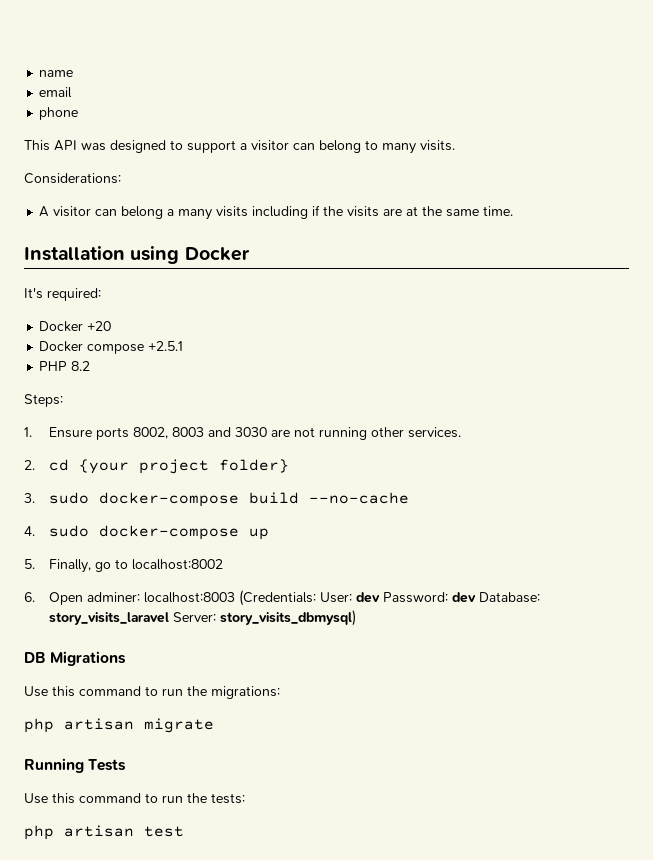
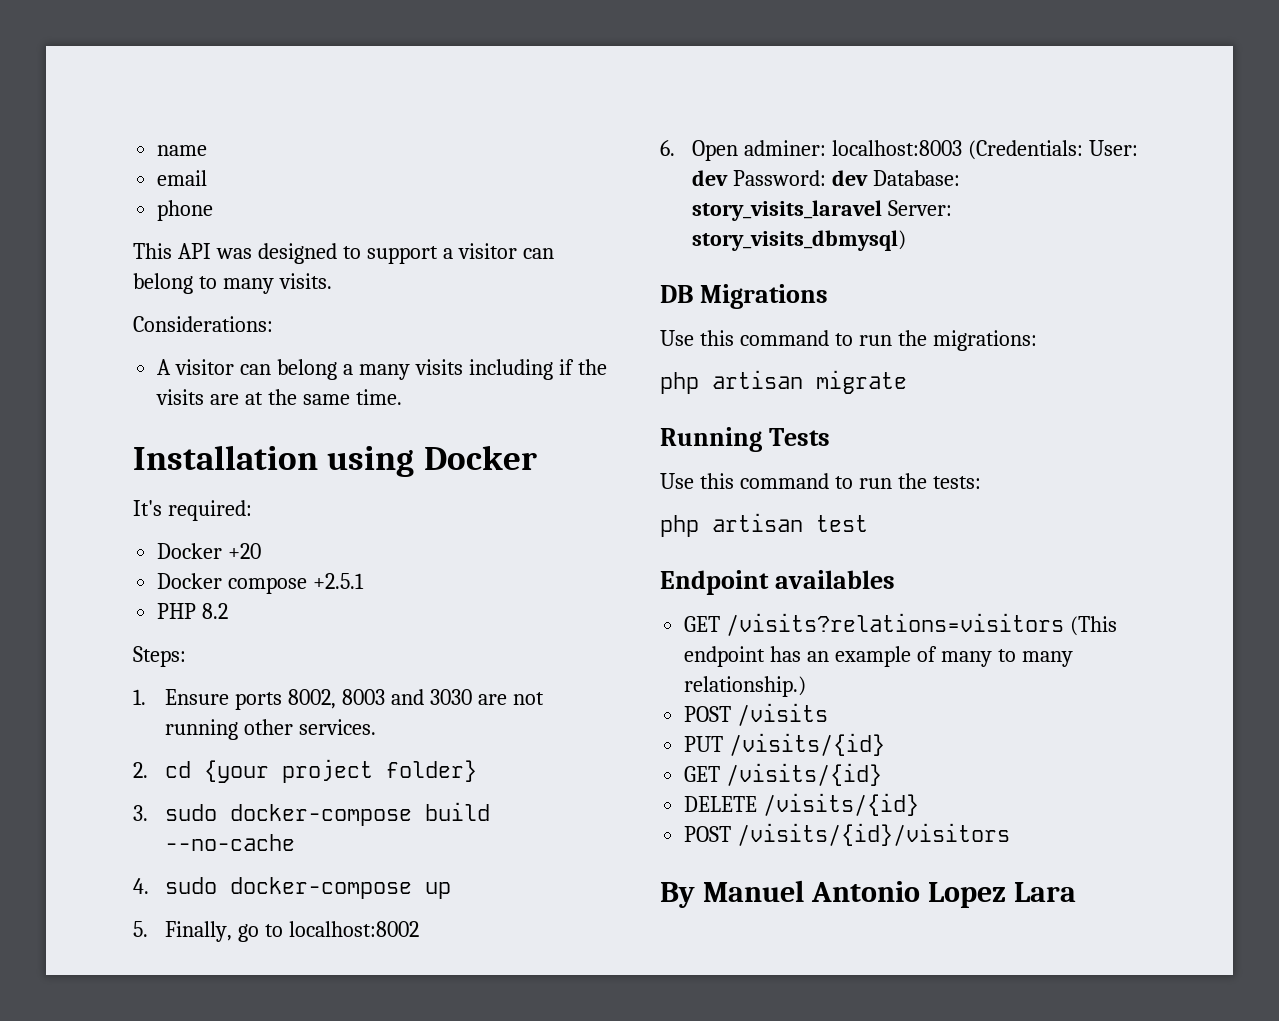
+ Endpoint availables
+ GET /visits?relations=visitors (This endpoint has an example of many to many relationship.)
+ POST /visits
+ PUT /visits/{id}
+ GET /visits/{id}
+ DELETE /visits/{id}
+ POST /visits/{id}/visitors
+ By Manuel Antonio Lopez Lara

